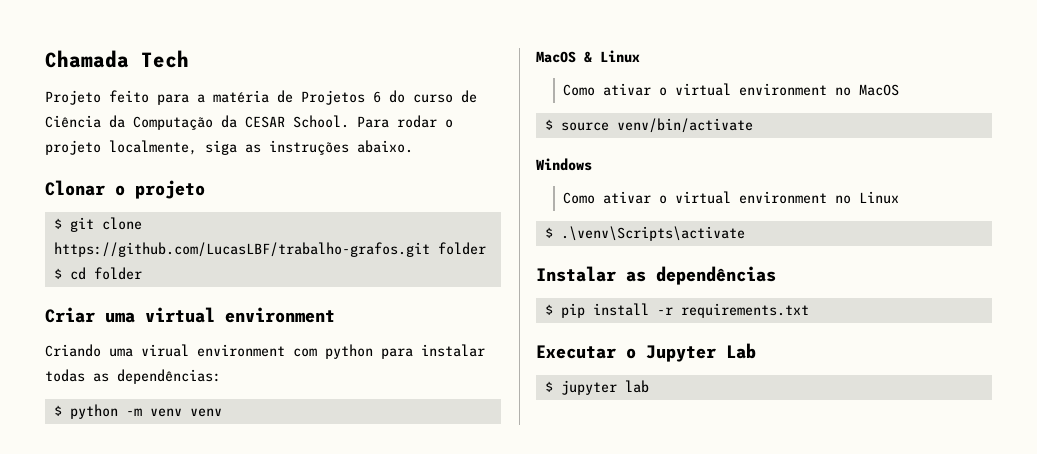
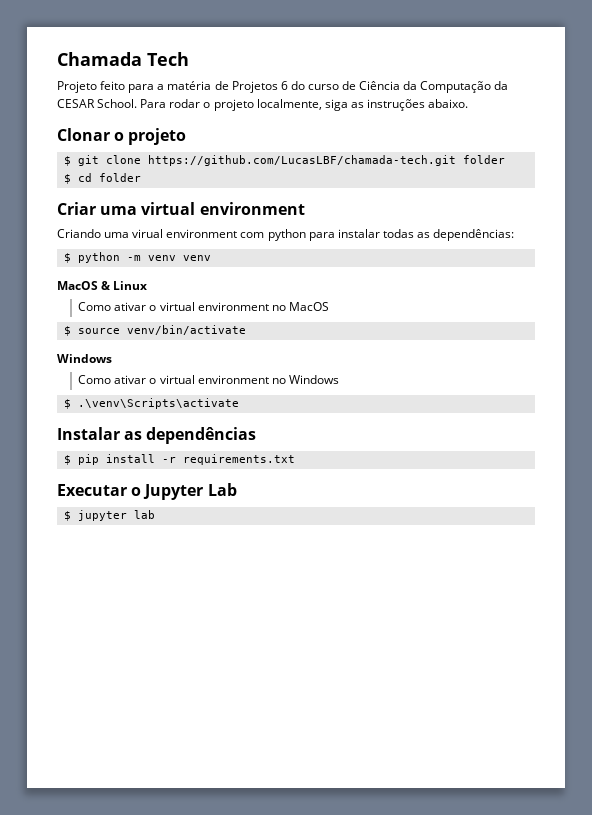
- $ git clone https://github.com/LucasLBF/trabalho-grafos.git folder
+ $ git clone https://github.com/LucasLBF/chamada-tech.git folder
- Como ativar o virtual environment no Linux
+ Como ativar o virtual environment no Windows

